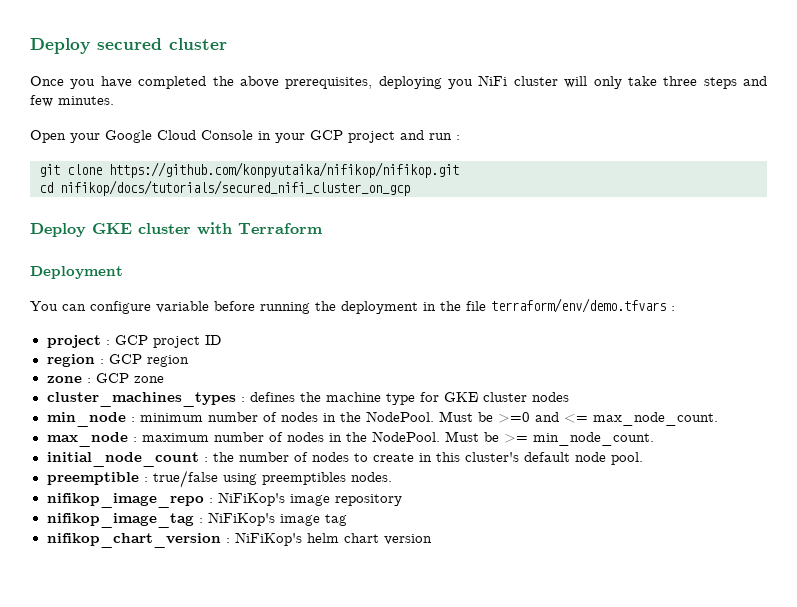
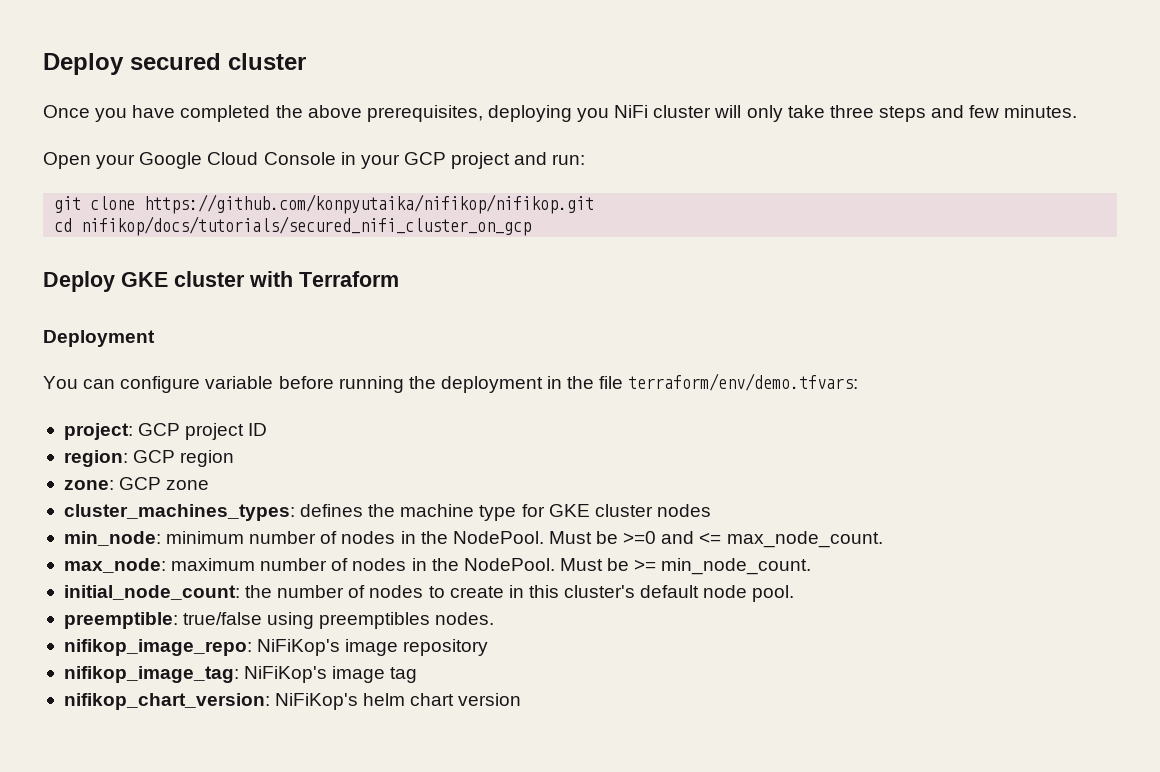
- Open your Google Cloud Console in your GCP project and run :
+ Open your Google Cloud Console in your GCP project and run:
- You can configure variable before running the deployment in the file terraform/env/demo.tfvars :
- project : GCP project ID
+ You can configure variable before running the deployment in the file terraform/env/demo.tfvars:
+ project: GCP project ID
- region : GCP region
+ region: GCP region
- zone : GCP zone
+ zone: GCP zone
- cluster_machines_types : defines the machine type for GKE cluster nodes
+ cluster_machines_types: defines the machine type for GKE cluster nodes
- min_node : minimum number of nodes in the NodePool.
+ min_node: minimum number of nodes in the NodePool.
- max_node : maximum number of nodes in the NodePool.
+ max_node: maximum number of nodes in the NodePool.
- initial_node_count : the number of nodes to create in this cluster's default node pool.
+ initial_node_count: the number of nodes to create in this cluster's default node pool.
- preemptible : true/false using preemptibles nodes.
+ preemptible: true/false using preemptibles nodes.
- nifikop_image_repo : NiFiKop's image repository
+ nifikop_image_repo: NiFiKop's image repository
- nifikop_image_tag : NiFiKop's image tag
+ nifikop_image_tag: NiFiKop's image tag
- nifikop_chart_version : NiFiKop's helm chart version
+ nifikop_chart_version: NiFiKop's helm chart version

